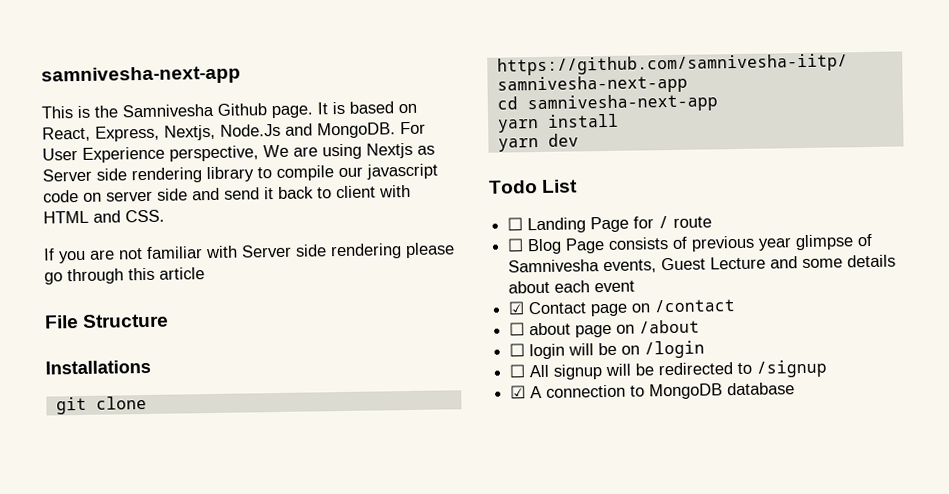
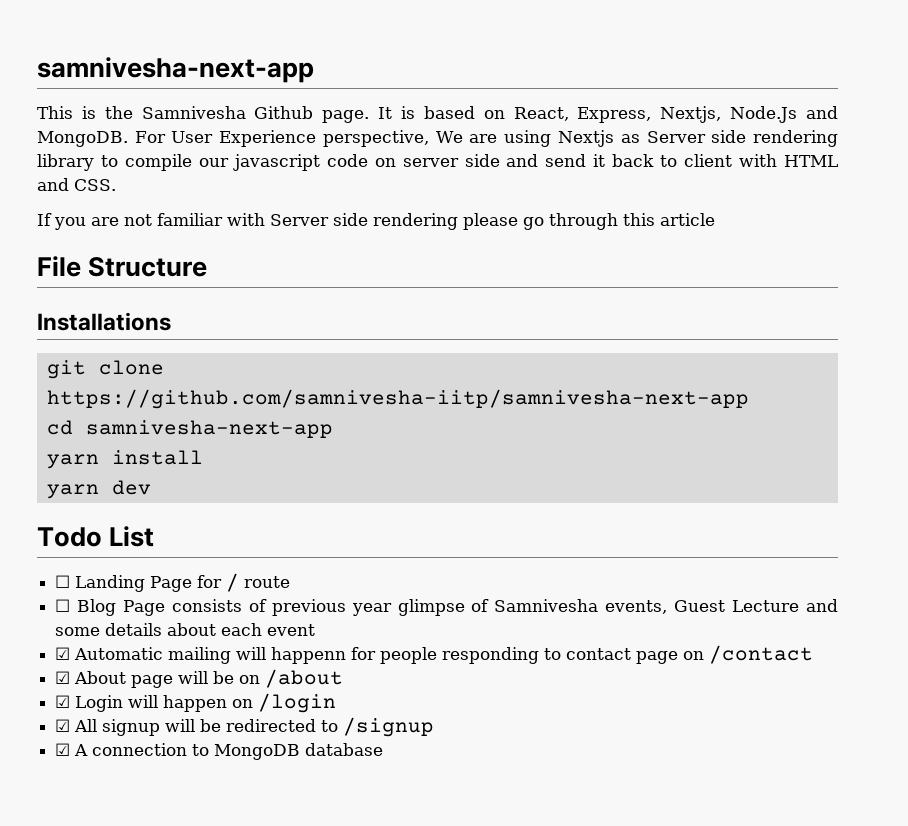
- ☑ Contact page on /contact
- ☐ about page on /about
- ☐ login will be on /login
+ ☑ Automatic mailing will happenn for people responding to contact page on /contact
+ ☑ About page will be on /about
+ ☑ Login will happen on /login
- ☐ All signup will be redirected to /signup
+ ☑ All signup will be redirected to /signup

